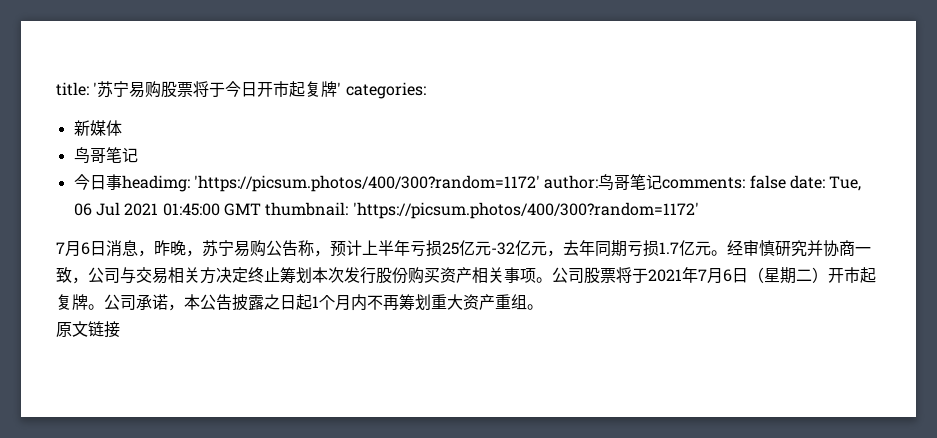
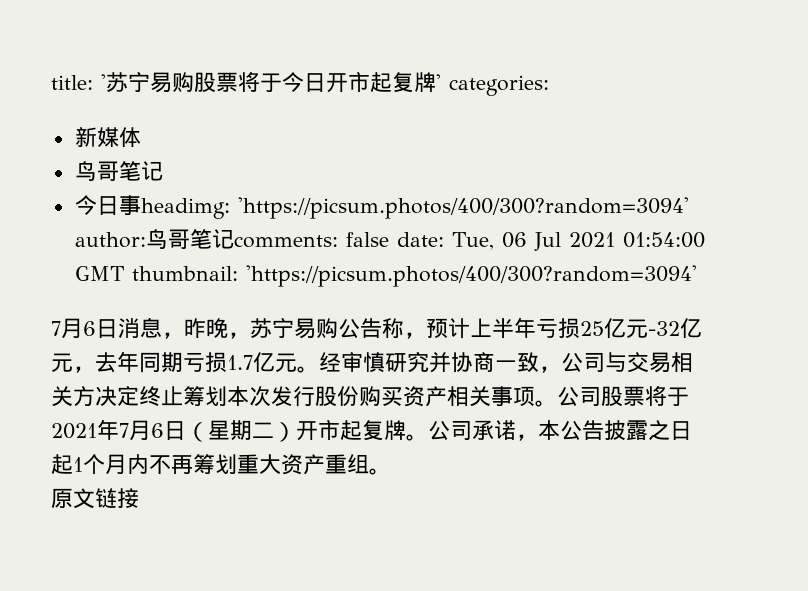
- 今日事headimg: 'https://picsum.photos/400/300?random=1172' author:鸟哥笔记comments: false date: Tue, 06 Jul 2021 01:45:00 GMT thumbnail: 'https://picsum.photos/400/300?random=1172'
+ 今日事headimg: 'https://picsum.photos/400/300?random=3094' author:鸟哥笔记comments: false date: Tue, 06 Jul 2021 01:54:00 GMT thumbnail: 'https://picsum.photos/400/300?random=3094'

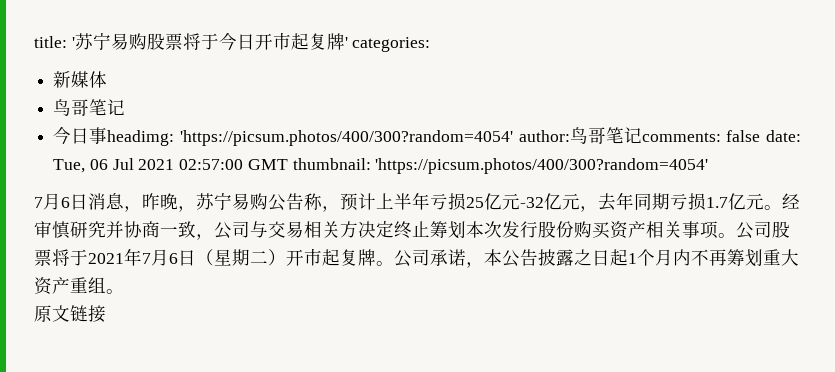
- 今日事headimg: 'https://picsum.photos/400/300?random=3094' author:鸟哥笔记comments: false date: Tue, 06 Jul 2021 01:54:00 GMT thumbnail: 'https://picsum.photos/400/300?random=3094'
+ 今日事headimg: 'https://picsum.photos/400/300?random=4054' author:鸟哥笔记comments: false date: Tue, 06 Jul 2021 02:57:00 GMT thumbnail: 'https://picsum.photos/400/300?random=4054'

